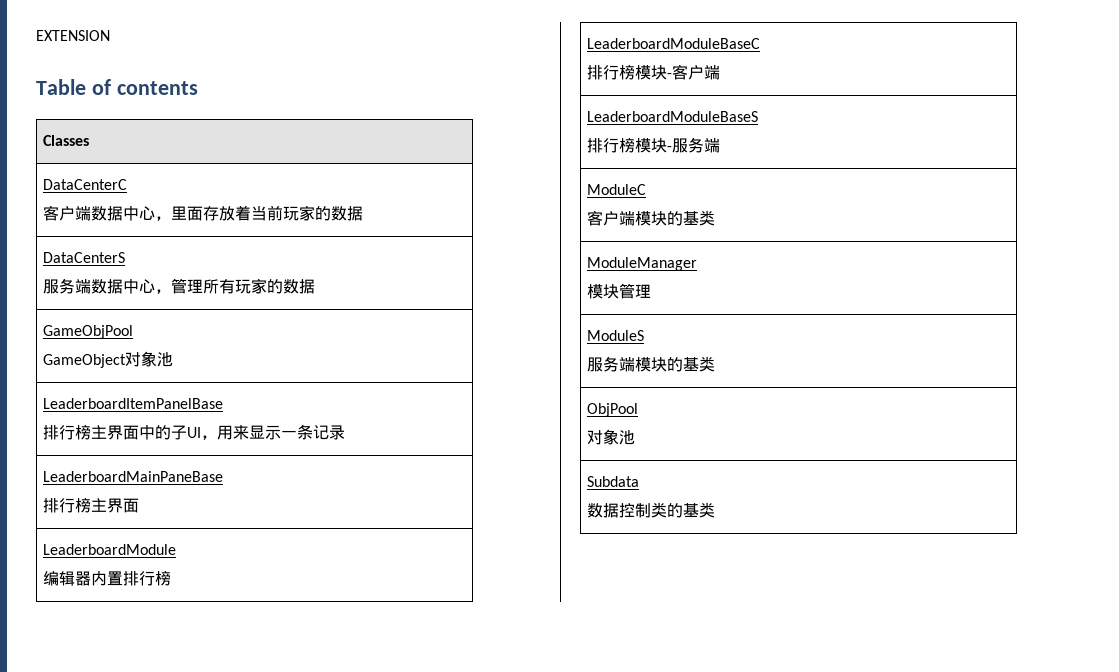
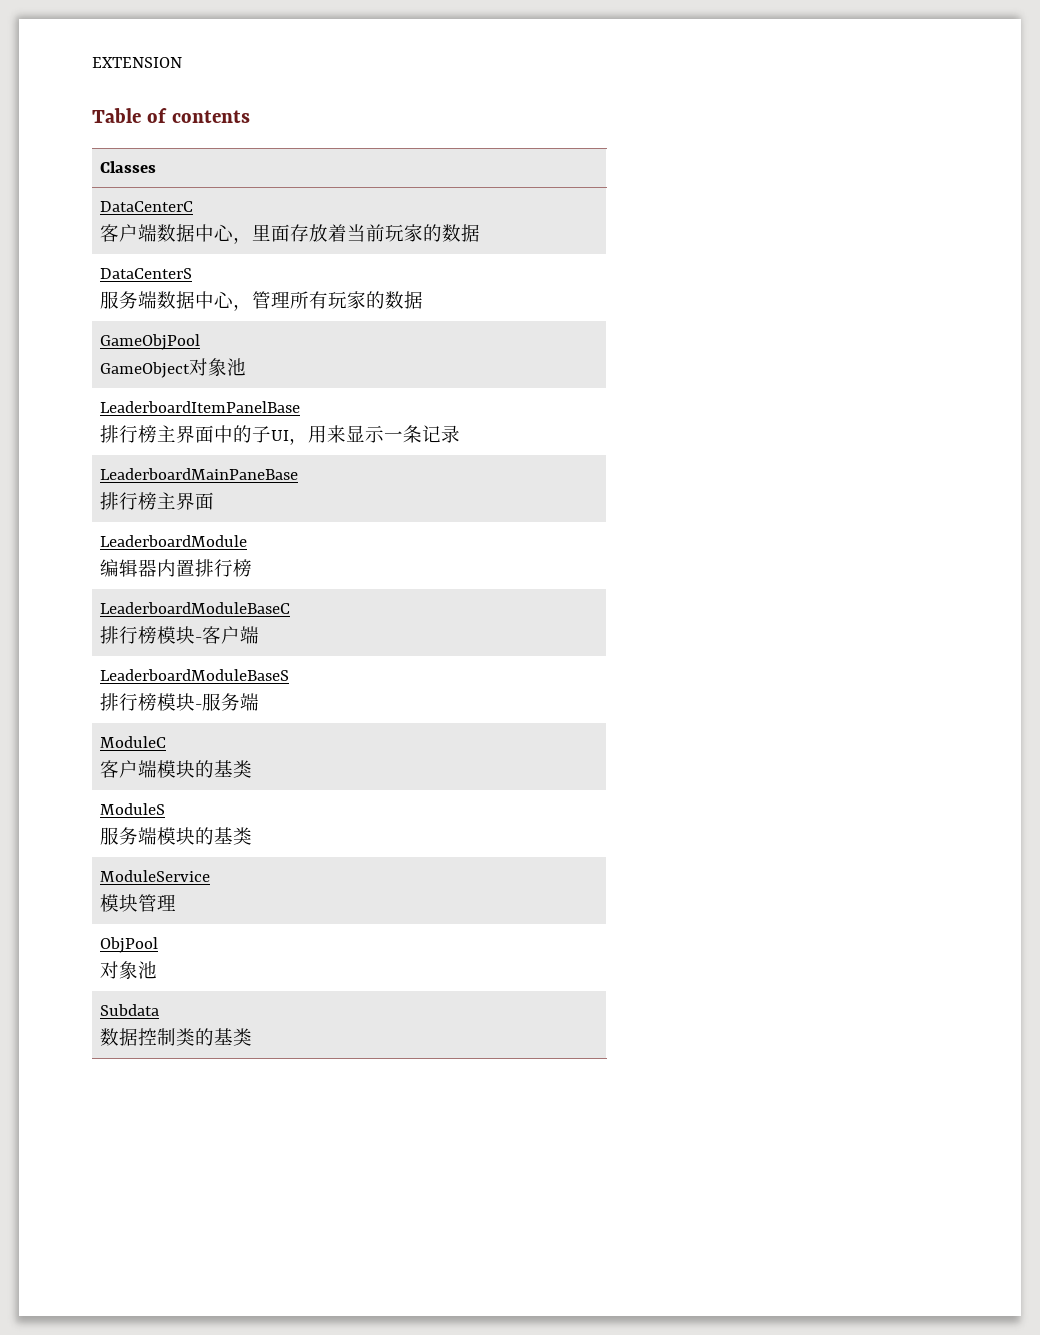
- ModuleManager
- 模块管理
+ ModuleService
+ 模块管理

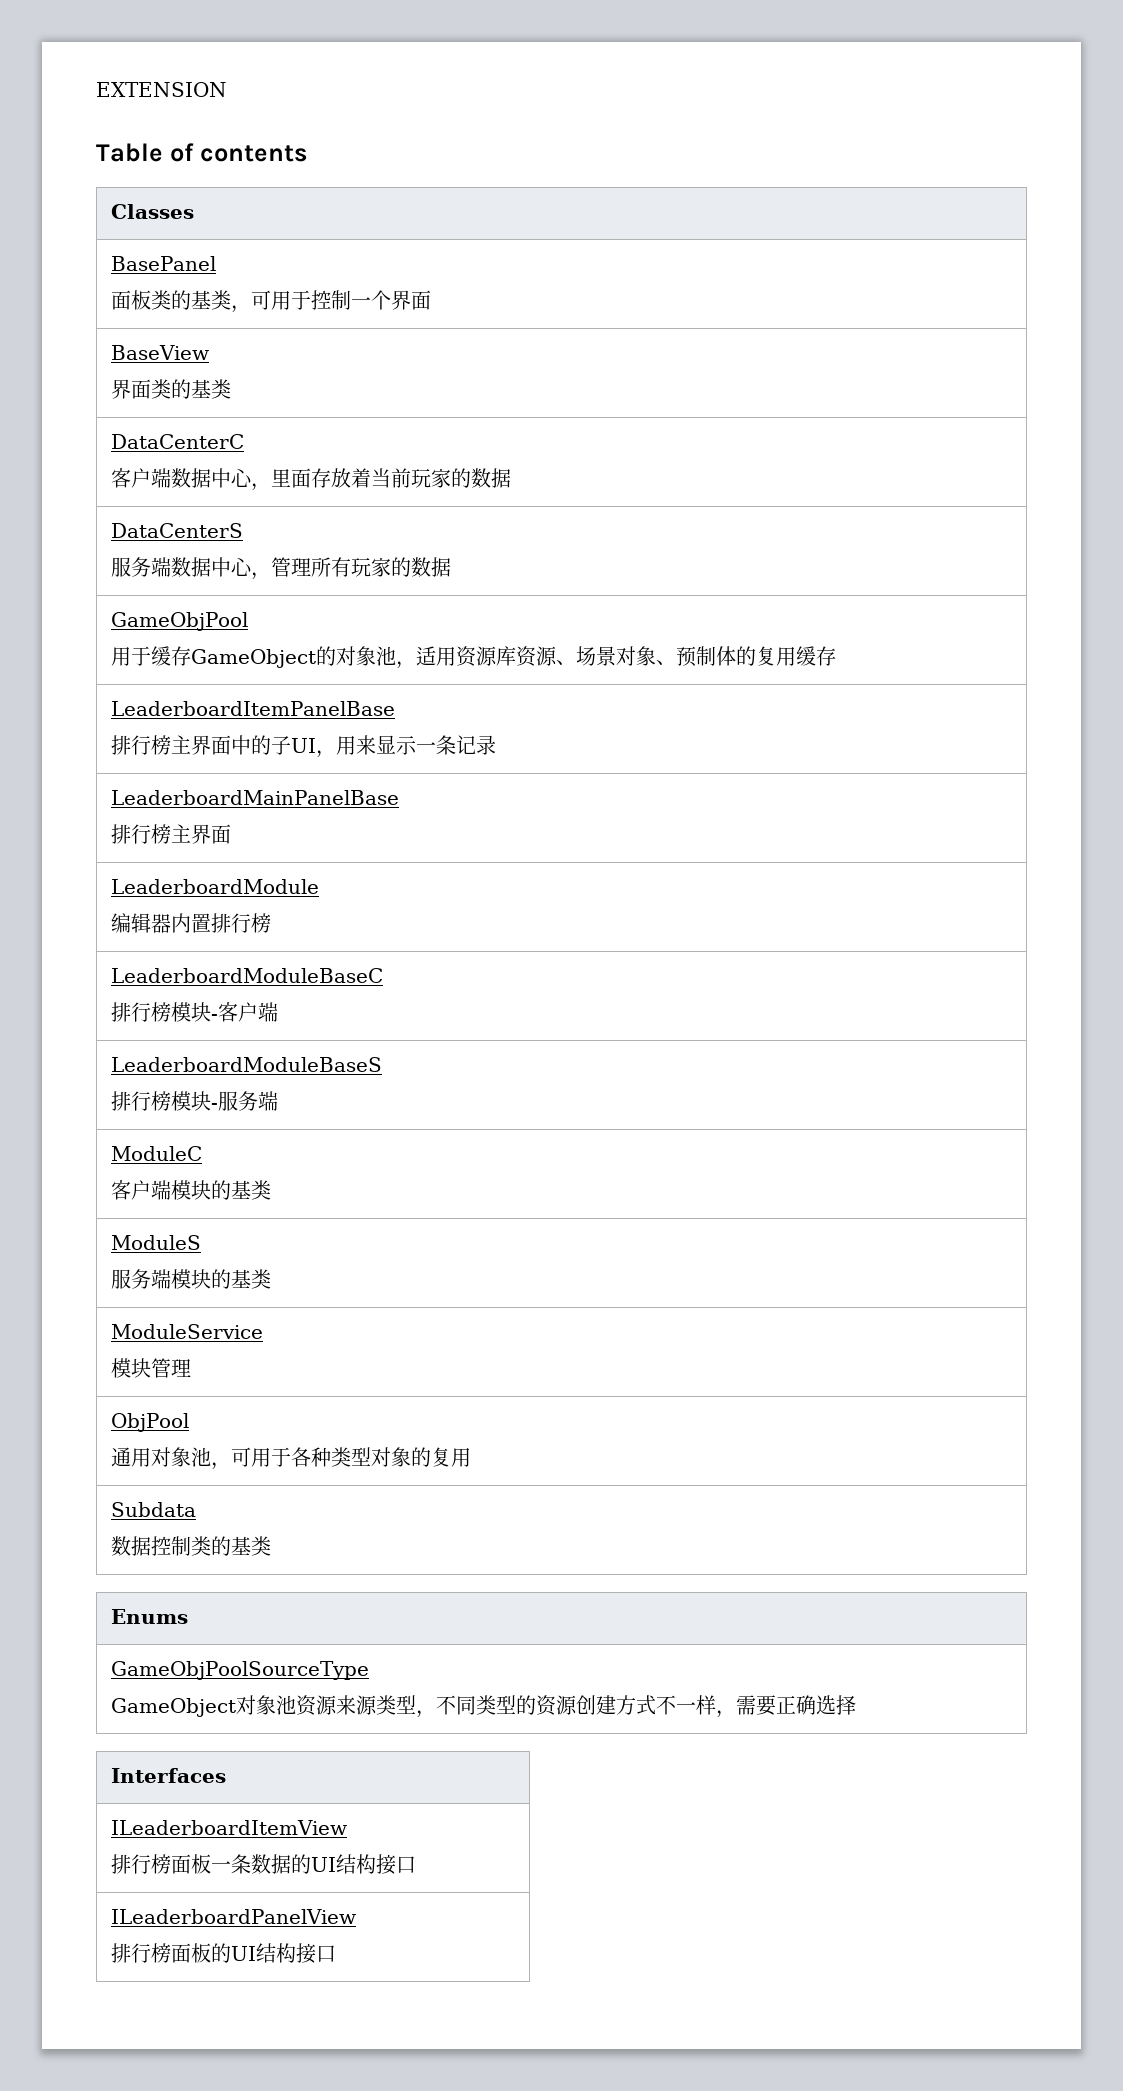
+ BasePanel
+ 面板类的基类，可用于控制一个界面
+ BaseView
+ 界面类的基类
  GameObjPool
- GameObject对象池
+ 用于缓存GameObject的对象池，适用资源库资源、场景对象、预制体的复用缓存
- LeaderboardMainPaneBase
+ LeaderboardMainPanelBase
  ObjPool
- 对象池
+ 通用对象池，可用于各种类型对象的复用
+ Enums
+ GameObjPoolSourceType
+ GameObject对象池资源来源类型，不同类型的资源创建方式不一样，需要正确选择
+ Interfaces
+ ILeaderboardItemView
+ 排行榜面板一条数据的UI结构接口
+ ILeaderboardPanelView
+ 排行榜面板的UI结构接口

